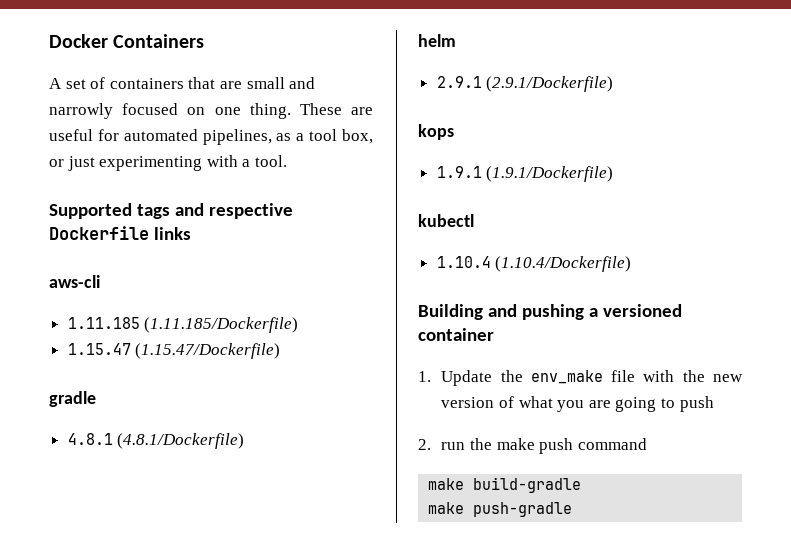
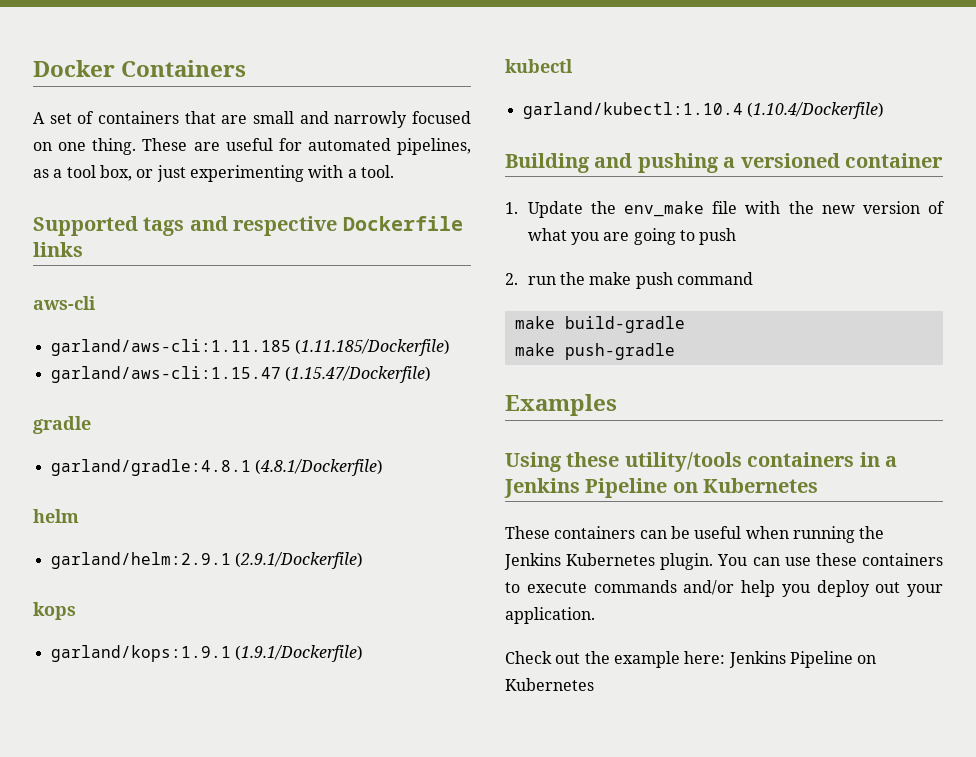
- 1.11.185 (1.11.185/Dockerfile)
+ garland/aws-cli:1.11.185 (1.11.185/Dockerfile)
- 1.15.47 (1.15.47/Dockerfile)
+ garland/aws-cli:1.15.47 (1.15.47/Dockerfile)
- 4.8.1 (4.8.1/Dockerfile)
+ garland/gradle:4.8.1 (4.8.1/Dockerfile)
- 2.9.1 (2.9.1/Dockerfile)
+ garland/helm:2.9.1 (2.9.1/Dockerfile)
- 1.9.1 (1.9.1/Dockerfile)
+ garland/kops:1.9.1 (1.9.1/Dockerfile)
- 1.10.4 (1.10.4/Dockerfile)
+ garland/kubectl:1.10.4 (1.10.4/Dockerfile)
+ Examples
+ Using these utility/tools containers in a Jenkins Pipeline on Kubernetes
+ These containers can be useful when running the Jenkins Kubernetes plugin. You can use these containers to execute commands and/or help you deploy out your application.
+ Check out the example here: Jenkins Pipeline on Kubernetes

